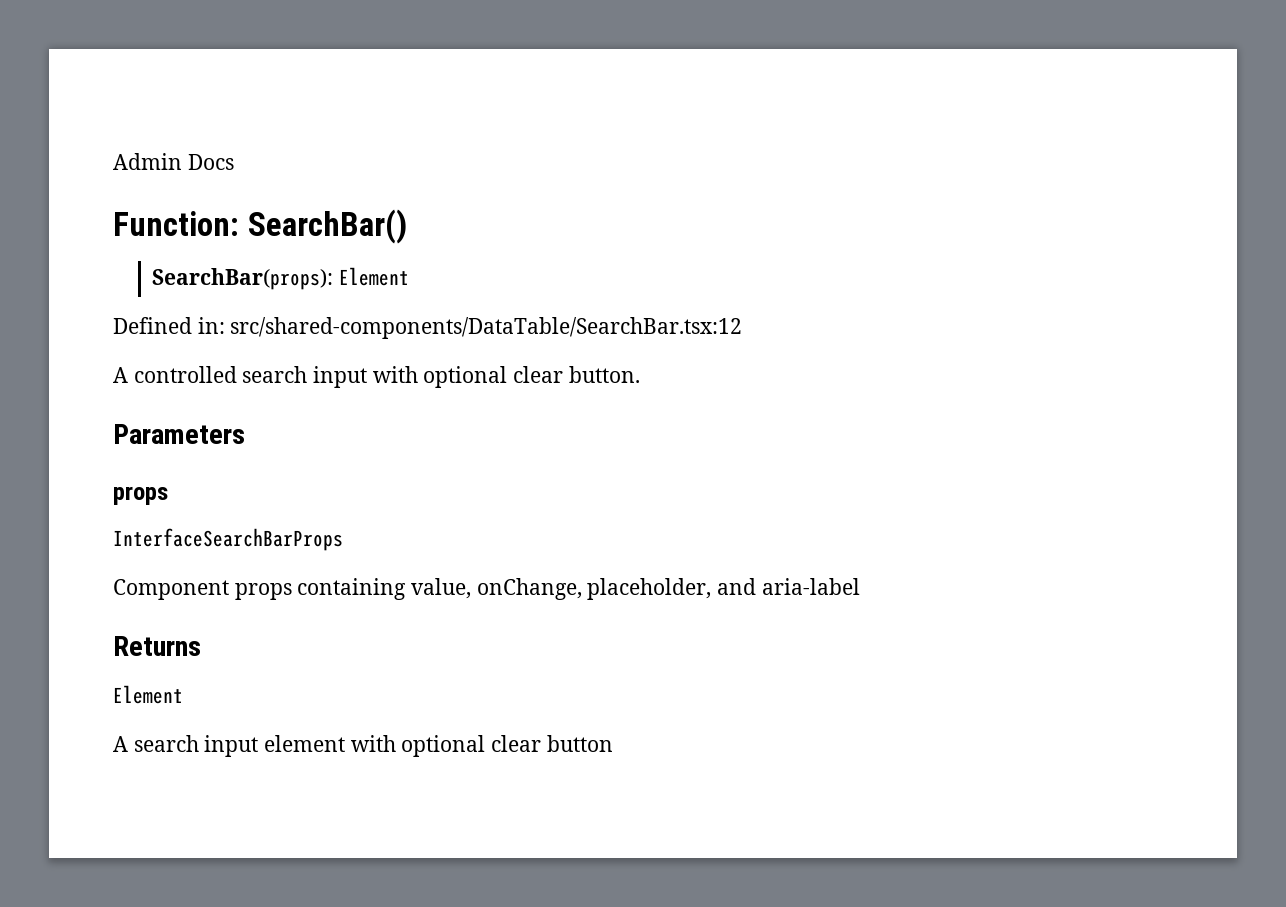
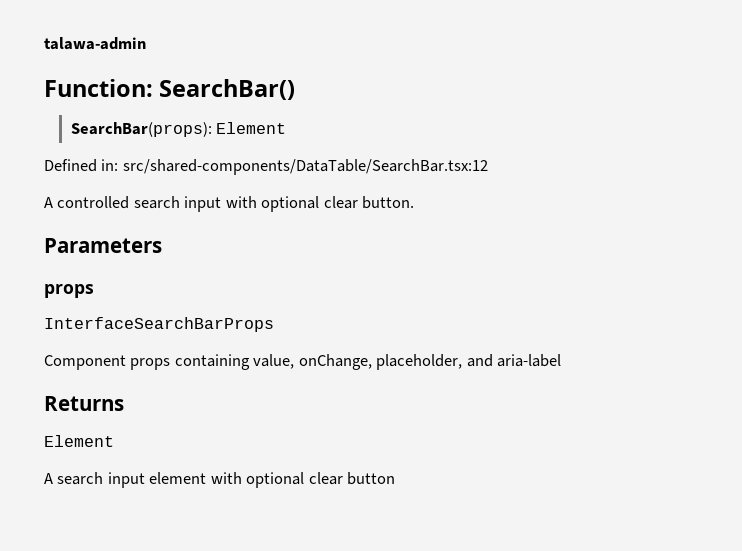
- Admin Docs
+ talawa-admin

